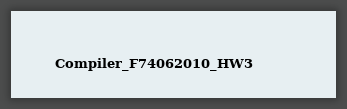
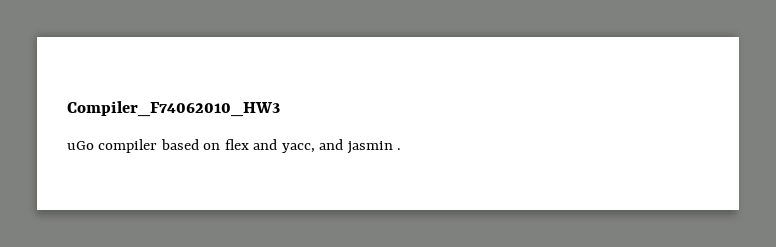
+ uGo compiler based on flex and yacc, and jasmin .

